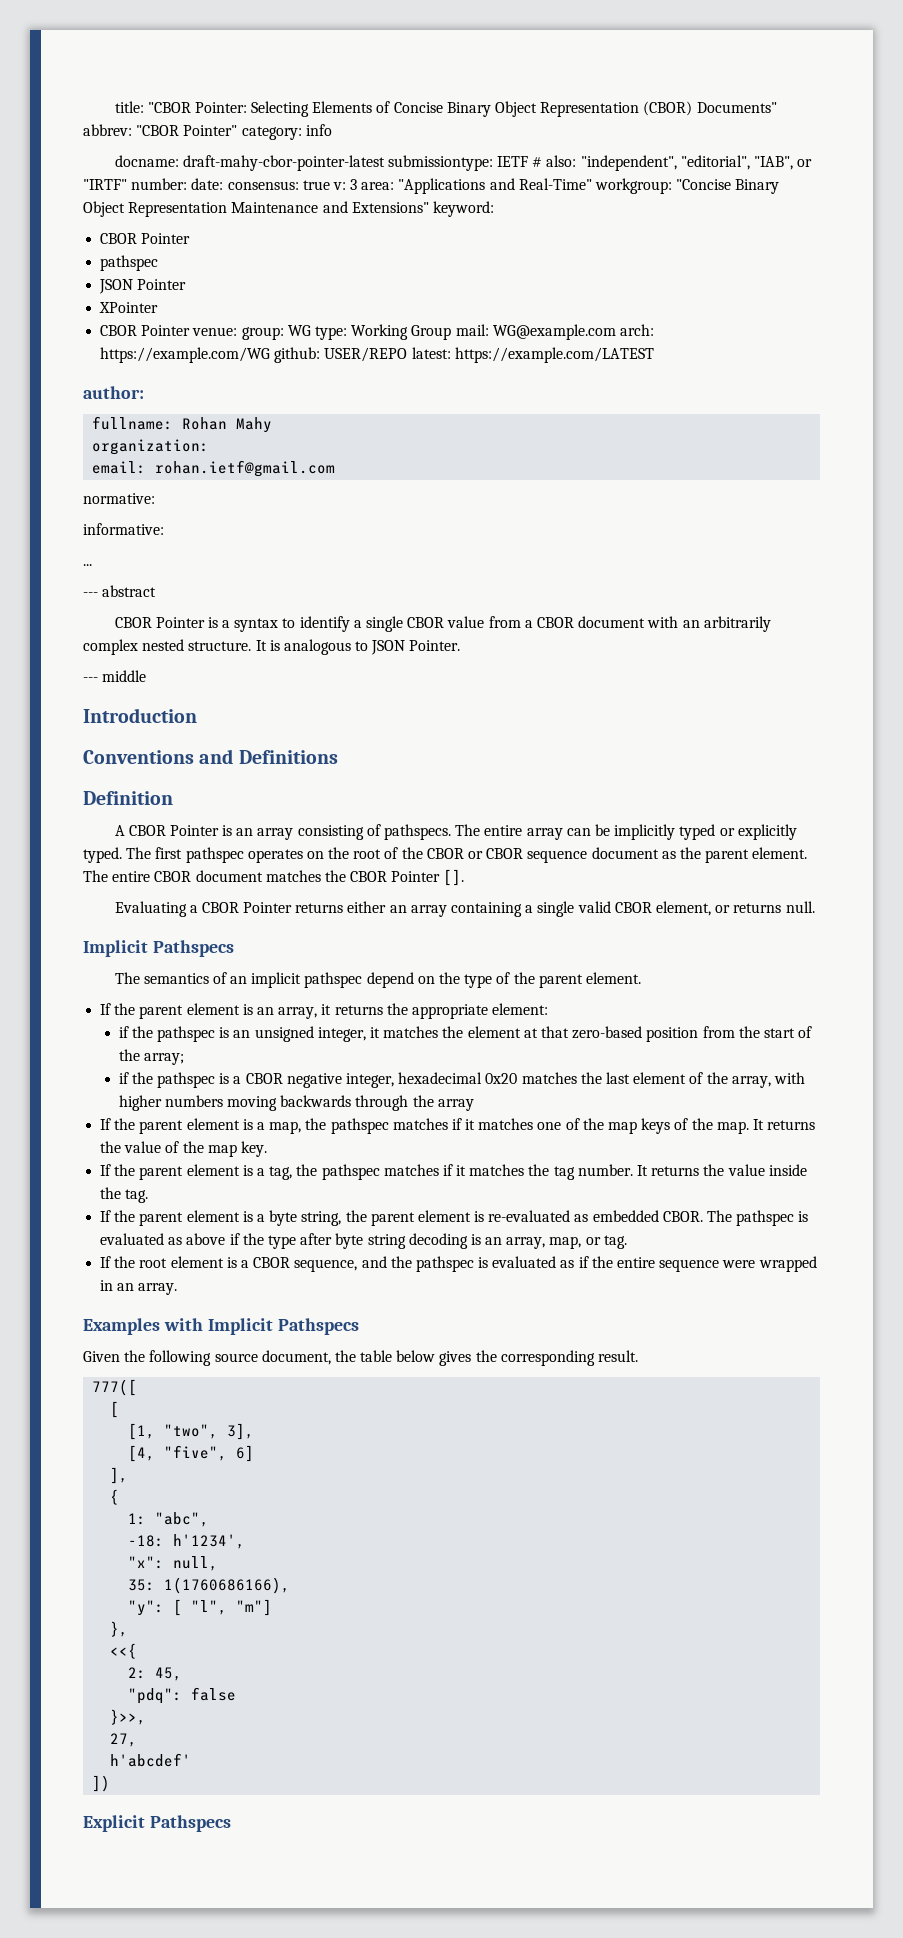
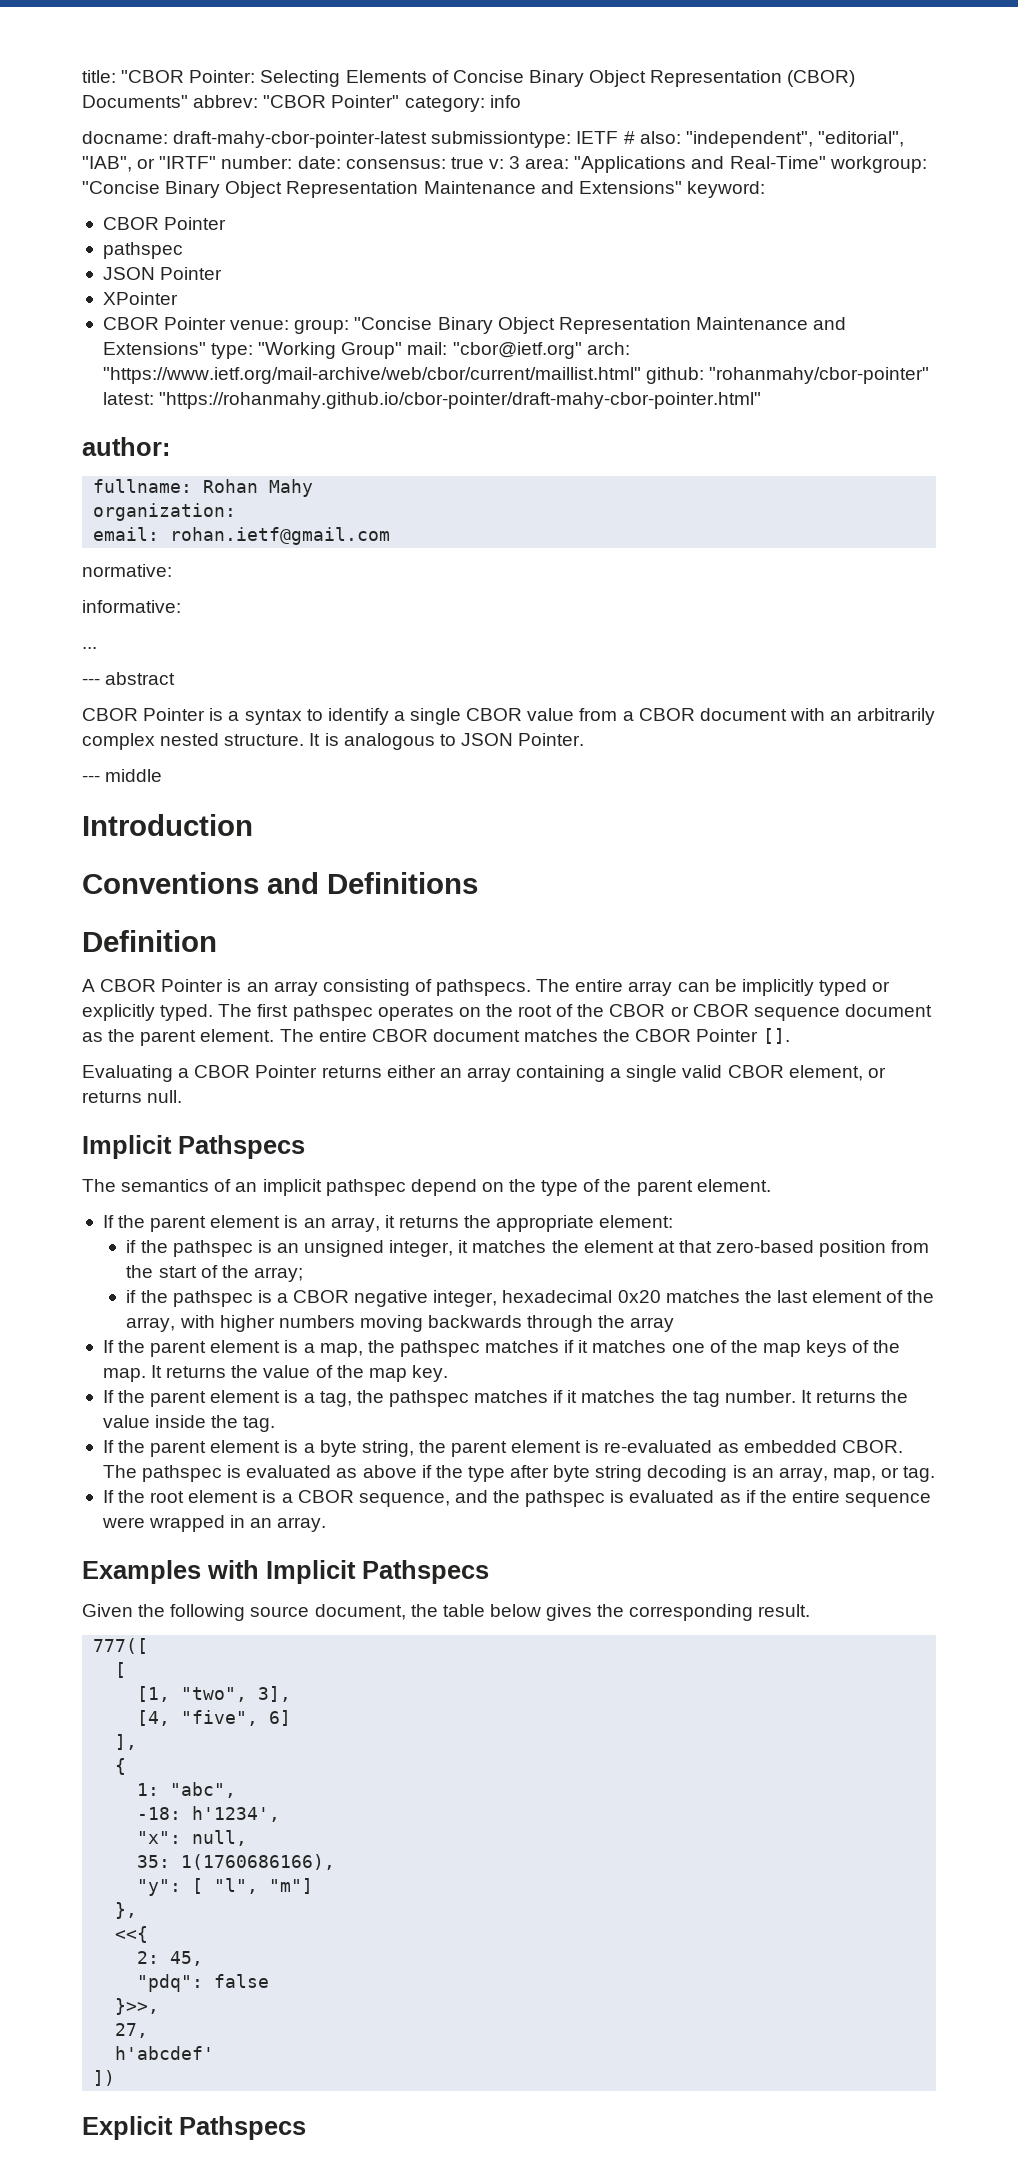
- CBOR Pointer venue: group: WG type: Working Group mail: WG@example.com arch: https://example.com/WG github: USER/REPO latest: https://example.com/LATEST
+ CBOR Pointer venue: group: "Concise Binary Object Representation Maintenance and Extensions" type: "Working Group" mail: "cbor@ietf.org" arch: "https://www.ietf.org/mail-archive/web/cbor/current/maillist.html" github: "rohanmahy/cbor-pointer" latest: "https://rohanmahy.github.io/cbor-pointer/draft-mahy-cbor-pointer.html"

